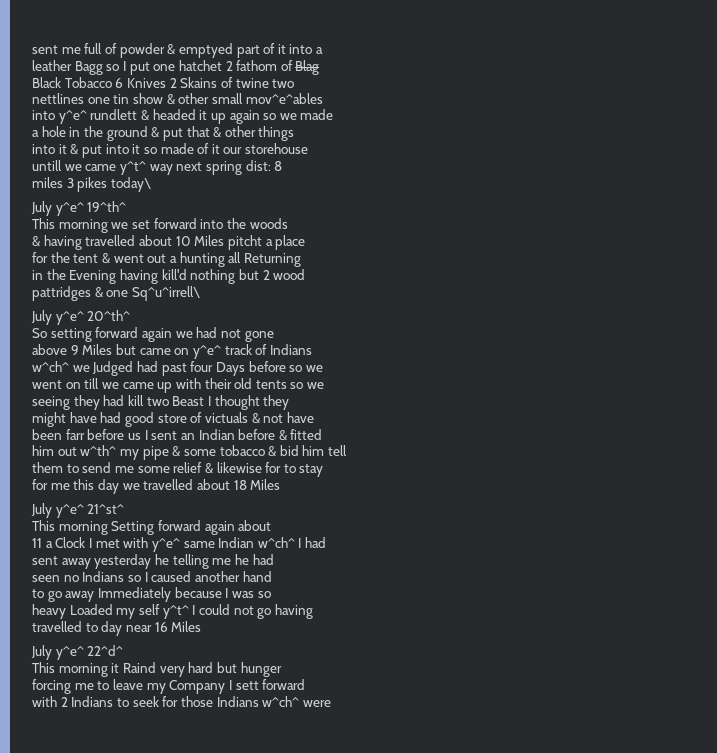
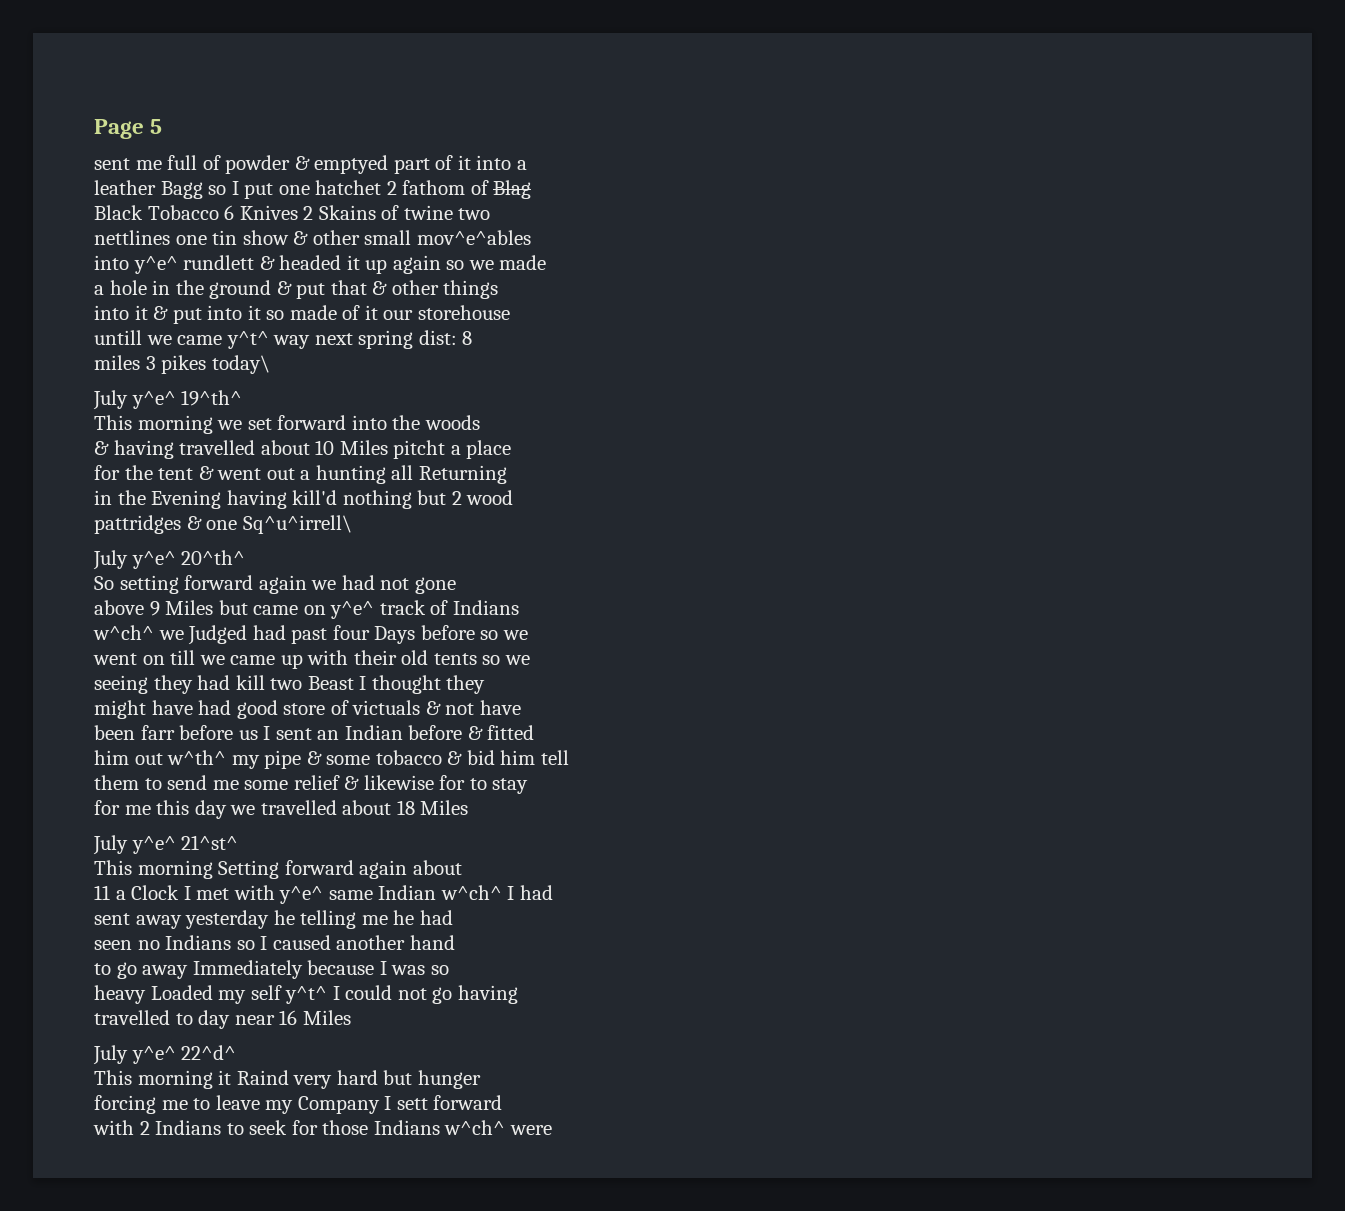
+ Page 5

